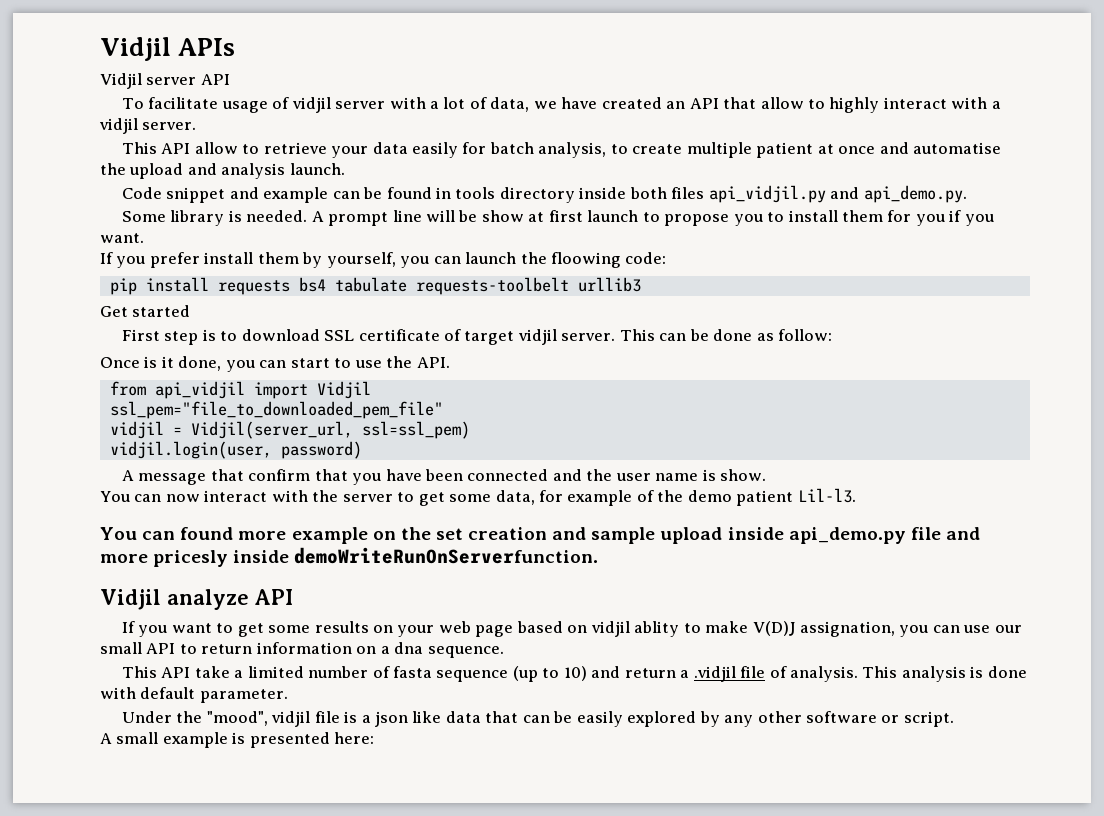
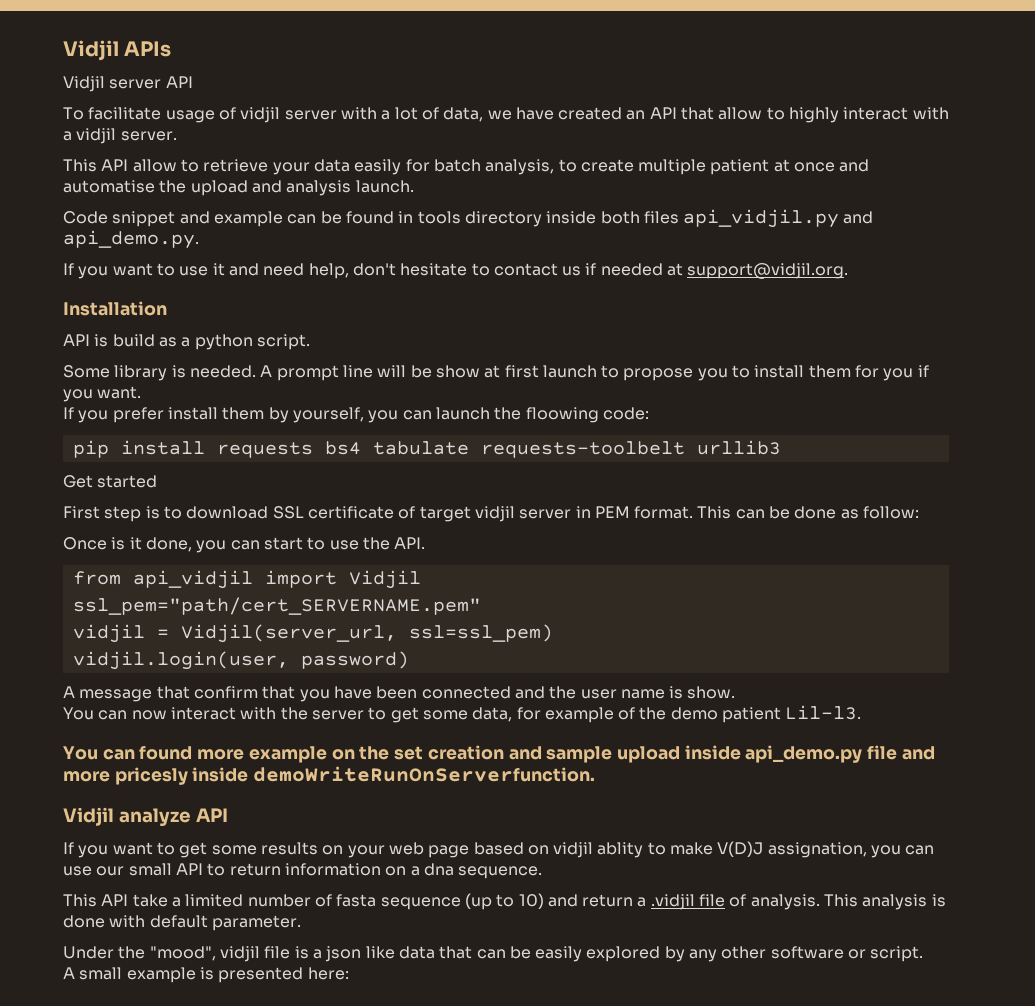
+ If you want to use it and need help, don't hesitate to contact us if needed at support@vidjil.org.
+ Installation
+ API is build as a python script.
- First step is to download SSL certificate of target vidjil server.
+ First step is to download SSL certificate of target vidjil server in PEM format.
- ssl_pem="file_to_downloaded_pem_file"
+ ssl_pem="path/cert_SERVERNAME.pem"

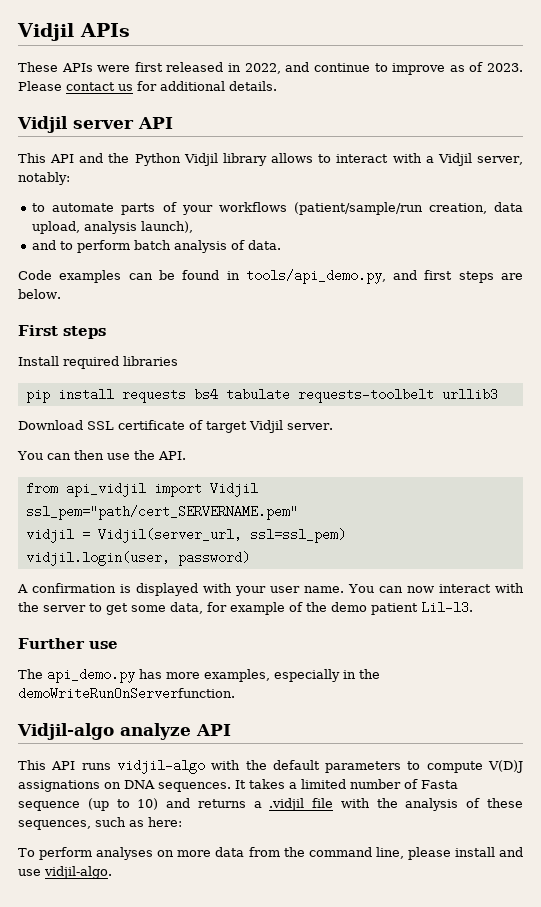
+ These APIs were first released in 2022, and continue to improve as of 2023. Please contact us for additional details.
  Vidjil server API
- To facilitate usage of vidjil server with a lot of data, we have created an API that allow to highly interact with a vidjil server.
- This API allow to retrieve your data easily for batch analysis, to create multiple patient at once and automatise the upload and analysis launch.
- Code snippet and example can be found in tools directory inside both files api_vidjil.py and api_demo.py.
- If you want to use it and need help, don't hesitate to contact us if needed at support@vidjil.org.
- Installation
- API is build as a python script.
- Some library is needed. A prompt line will be show at first launch to propose you to install them for you if you want.
- If you prefer install them by yourself, you can launch the floowing code:
+ This API and the Python Vidjil library allows to interact with a Vidjil server, notably:
+ to automate parts of your workflows (patient/sample/run creation, data upload, analysis launch),
+ and to perform batch analysis of data.
+ Code examples can be found in tools/api_demo.py, and first steps are below.
+ First steps
+ Install required libraries
- Get started
- First step is to download SSL certificate of target vidjil server in PEM format. This can be done as follow:
- Once is it done, you can start to use the API.
+ Download SSL certificate of target Vidjil server.
+ You can then use the API.
- A message that confirm that you have been connected and the user name is show.
- You can now interact with the server to get some data, for example of the demo patient Lil-l3.
+ A confirmation is displayed with your user name. You can now interact with the server to get some data, for example of the demo patient Lil-l3.
- You can found more example on the set creation and sample upload inside api_demo.py file and more pricesly inside demoWriteRunOnServerfunction.
+ Further use
+ The api_demo.py has more examples, especially in the demoWriteRunOnServerfunction.
- Vidjil analyze API
+ Vidjil-algo analyze API
- If you want to get some results on your web page based on vidjil ablity to make V(D)J assignation, you can use our small API to return information on a dna sequence.
- This API take a limited number of fasta sequence (up to 10) and return a .vidjil file of analysis. This analysis is done with default parameter.
- Under the "mood", vidjil file is a json like data that can be easily explored by any other software or script.
- A small example is presented here:
+ This API runs vidjil-algo with the default parameters to compute V(D)J assignations on DNA sequences. It takes a limited number of Fasta sequence (up to 10) and returns a .vidjil file with the analysis of these sequences, such as here:
+ To perform analyses on more data from the command line, please install and use vidjil-algo.

